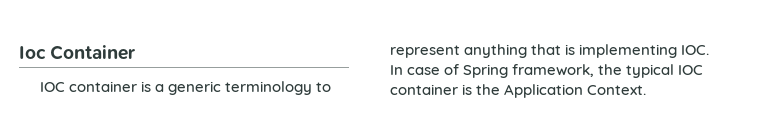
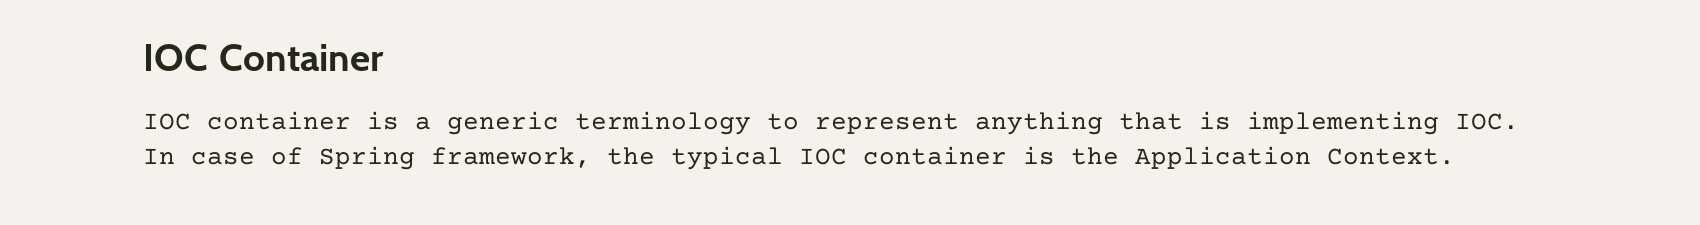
- Ioc Container
+ IOC Container

